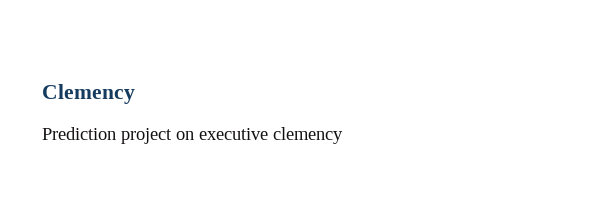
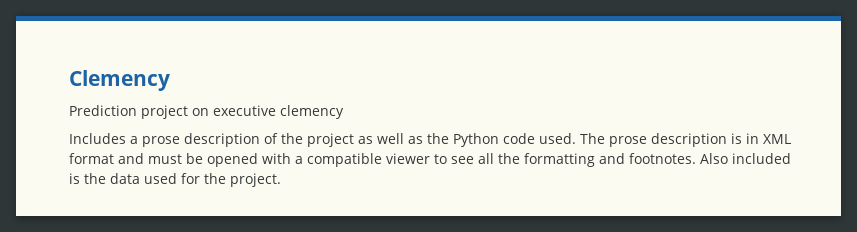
+ Includes a prose description of the project as well as the Python code used. The prose description is in XML format and must be opened with a compatible viewer to see all the formatting and footnotes. Also included is the data used for the project.

